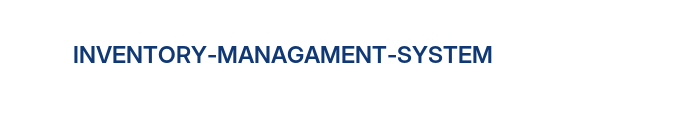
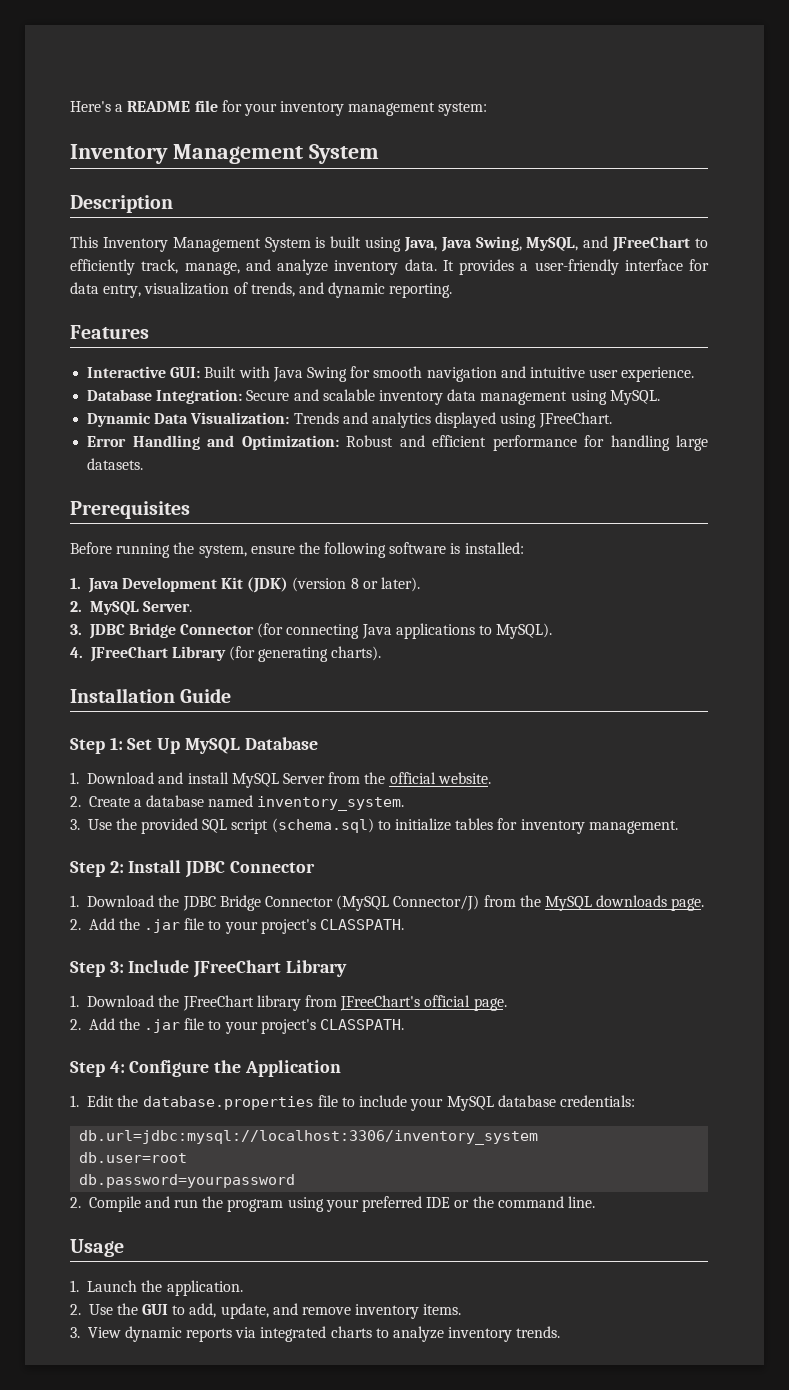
- INVENTORY-MANAGAMENT-SYSTEM
+ Here's a README file for your inventory management system:
+ Inventory Management System
+ Description
+ This Inventory Management System is built using Java, Java Swing, MySQL, and JFreeChart to efficiently track, manage, and analyze inventory data. It provides a user-friendly interface for data entry, visualization of trends, and dynamic reporting.
+ Features
+ Interactive GUI: Built with Java Swing for smooth navigation and intuitive user experience.
+ Database Integration: Secure and scalable inventory data management using MySQL.
+ Dynamic Data Visualization: Trends and analytics displayed using JFreeChart.
+ Error Handling and Optimization: Robust and efficient performance for handling large datasets.
+ Prerequisites
+ Before running the system, ensure the following software is installed:
+ 1. Java Development Kit (JDK) (version 8 or later).
+ 2. MySQL Server.
+ 3. JDBC Bridge Connector (for connecting Java applications to MySQL).
+ 4. JFreeChart Library (for generating charts).
+ Installation Guide
+ Step 1: Set Up MySQL Database
+ 1. Download and install MySQL Server from the official website.
+ 2. Create a database named inventory_system.
+ 3. Use the provided SQL script (schema.sql) to initialize tables for inventory management.
+ Step 2: Install JDBC Connector
+ 1. Download the JDBC Bridge Connector (MySQL Connector/J) from the MySQL downloads page.
+ 2. Add the .jar file to your project's CLASSPATH.
+ Step 3: Include JFreeChart Library
+ 1. Download the JFreeChart library from JFreeChart's official page.
+ 2. Add the .jar file to your project's CLASSPATH.
+ Step 4: Configure the Application
+ 1. Edit the database.properties file to include your MySQL database credentials:
+ db.url=jdbc:mysql://localhost:3306/inventory_system
+ db.user=root
+ db.password=yourpassword
+ 2. Compile and run the program using your preferred IDE or the command line.
+ Usage
+ 1. Launch the application.
+ 2. Use the GUI to add, update, and remove inventory items.
+ 3. View dynamic reports via integrated charts to analyze inventory trends.

